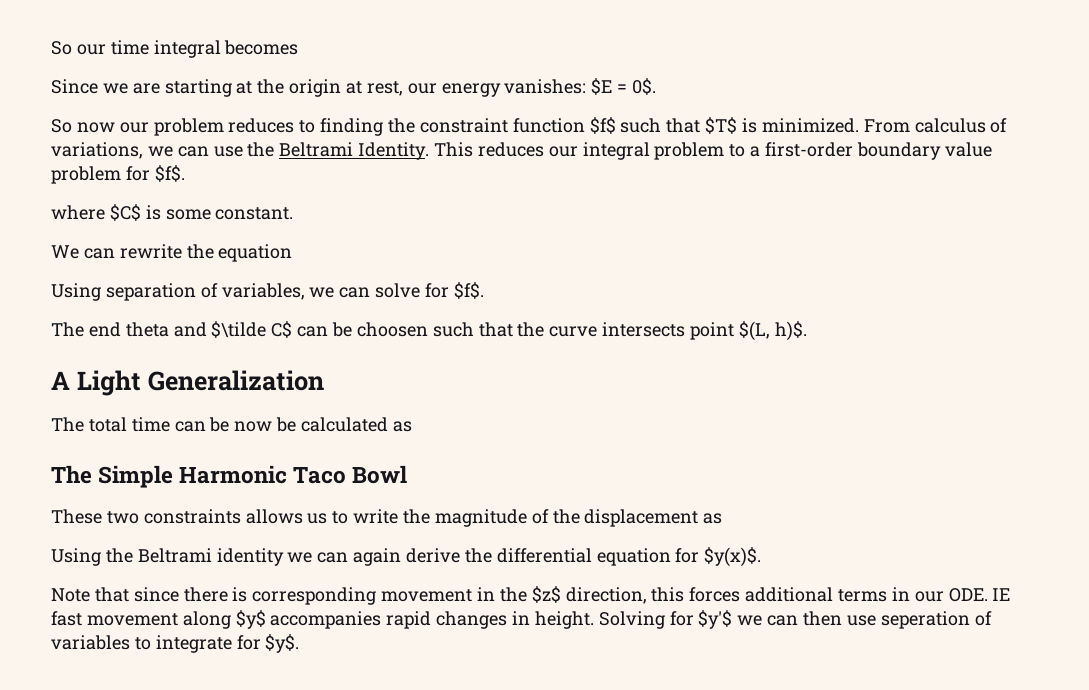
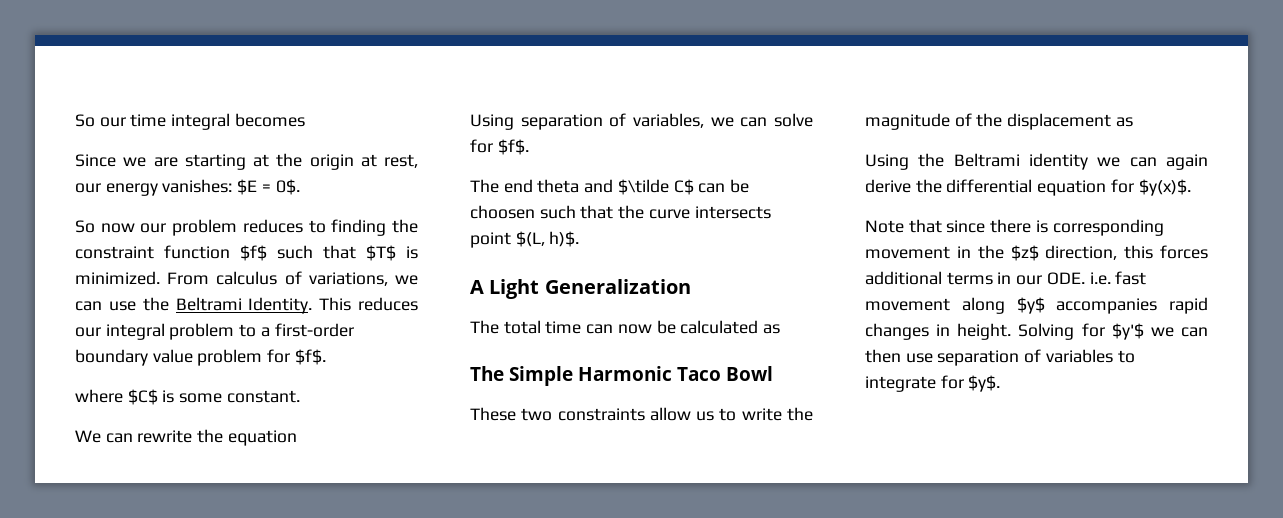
- The total time can be now be calculated as
+ The total time can now be calculated as
- These two constraints allows us to write the magnitude of the displacement as
+ These two constraints allow us to write the magnitude of the displacement as
- Note that since there is corresponding movement in the $z$ direction, this forces additional terms in our ODE. IE fast movement along $y$ accompanies rapid changes in height.
+ Note that since there is corresponding movement in the $z$ direction, this forces additional terms in our ODE. i.e. fast movement along $y$ accompanies rapid changes in height.
- Solving for $y'$ we can then use seperation of variables to integrate for $y$.
+ Solving for $y'$ we can then use separation of variables to integrate for $y$.

